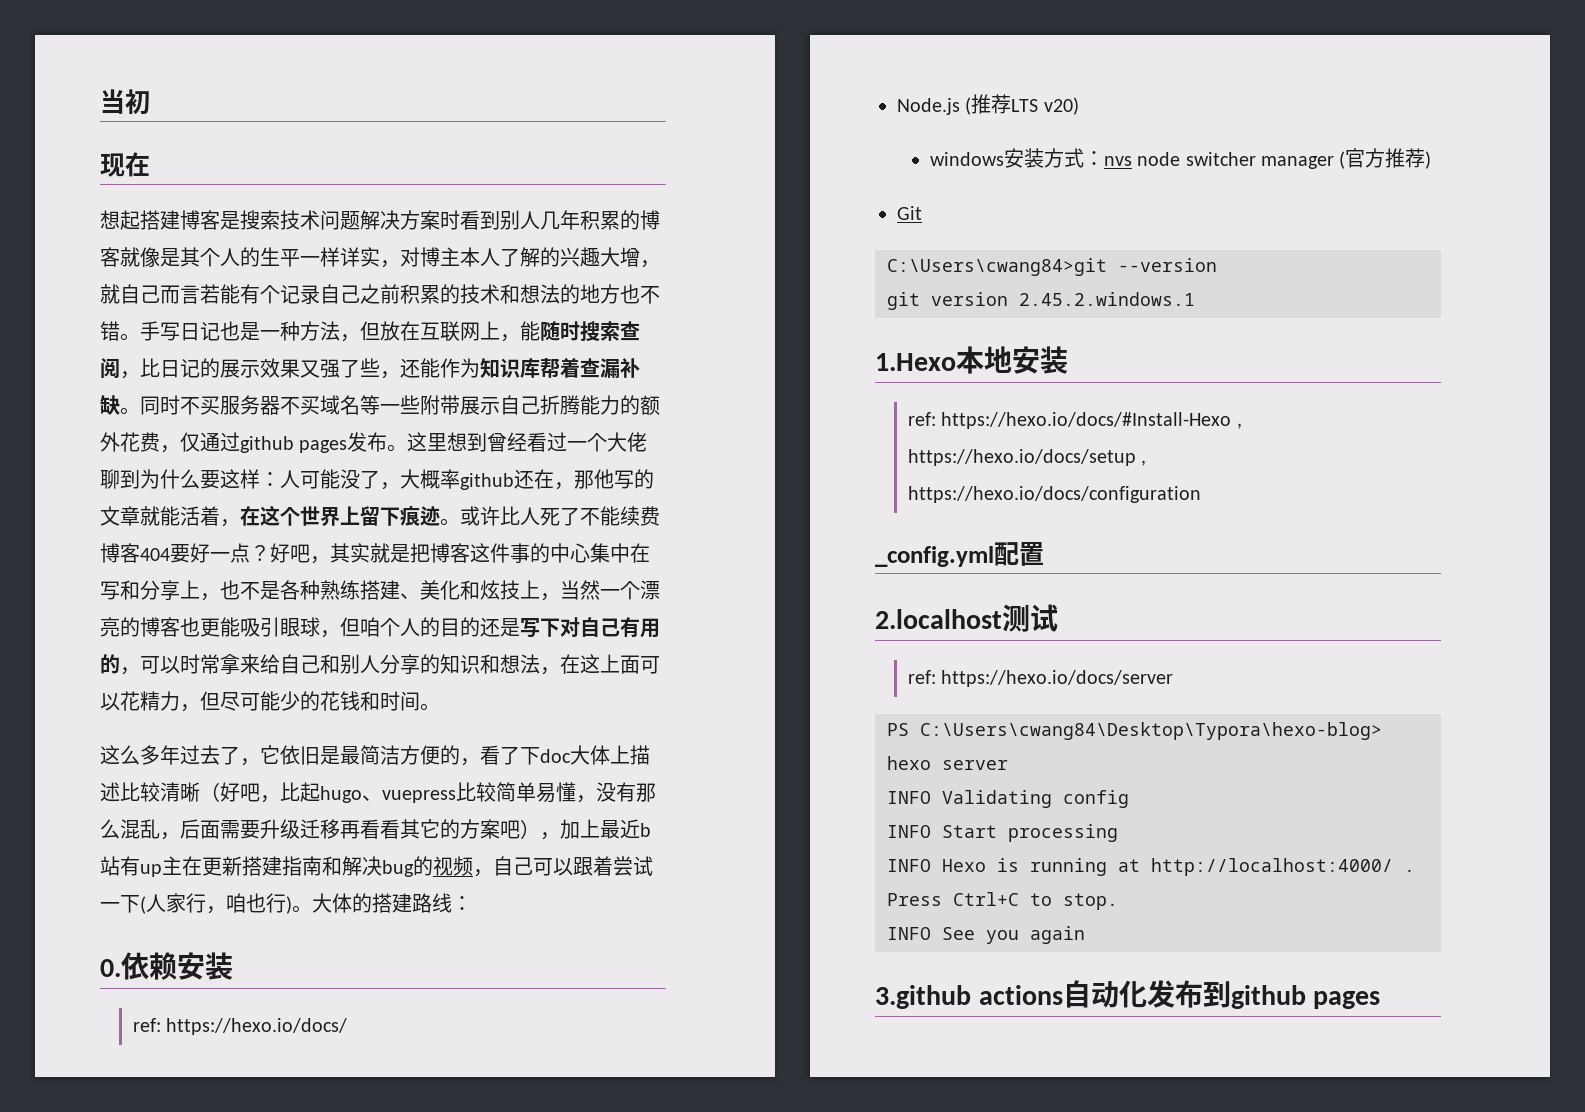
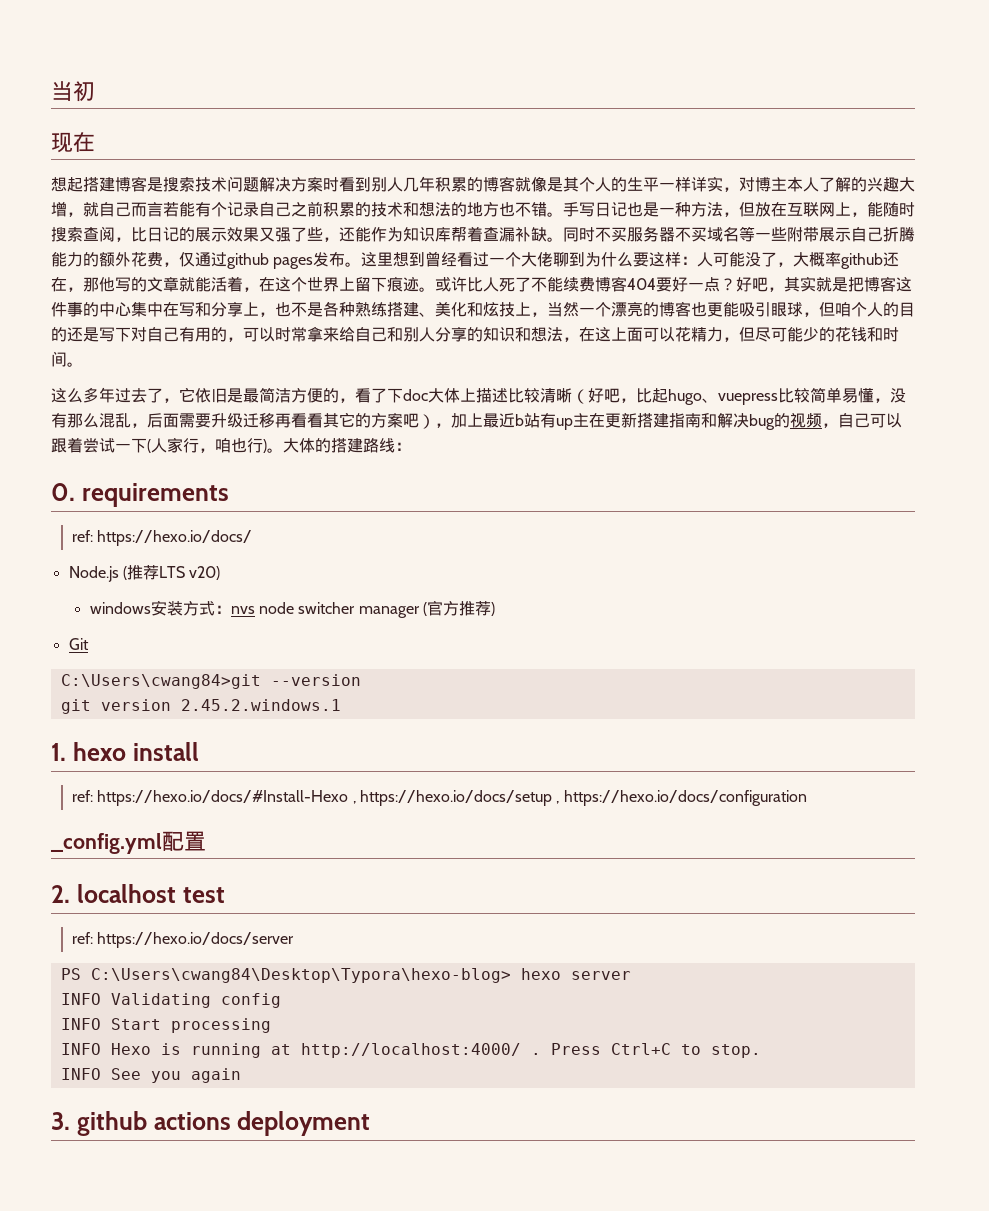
- 0.依赖安装
+ 0. requirements
- 1.Hexo本地安装
+ 1. hexo install
- 2.localhost测试
+ 2. localhost test
- 3.github actions自动化发布到github pages
+ 3. github actions deployment

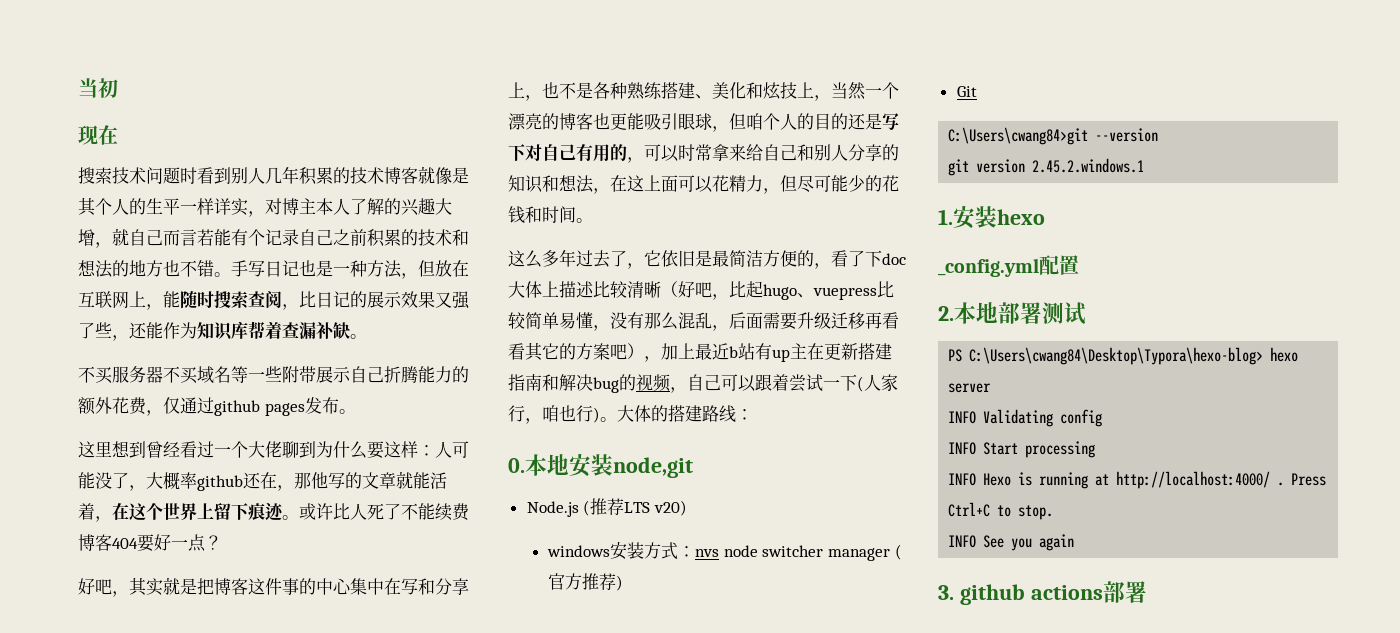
- 想起搭建博客是搜索技术问题解决方案时看到别人几年积累的博客就像是其个人的生平一样详实，对博主本人了解的兴趣大增，就自己而言若能有个记录自己之前积累的技术和想法的地方也不错。
+ 搜索技术问题时看到别人几年积累的技术博客就像是其个人的生平一样详实，对博主本人了解的兴趣大增，就自己而言若能有个记录自己之前积累的技术和想法的地方也不错。
- 手写日记也是一种方法，但放在互联网上，能随时搜索查阅，比日记的展示效果又强了些，还能作为知识库帮着查漏补缺。同时不买服务器不买域名等一些附带展示自己折腾能力的额外花费，仅通过github pages发布。这里想到曾经看过一个大佬聊到为什么要这样：
+ 手写日记也是一种方法，但放在互联网上，能随时搜索查阅，比日记的展示效果又强了些，还能作为知识库帮着查漏补缺。
+ 不买服务器不买域名等一些附带展示自己折腾能力的额外花费，仅通过github pages发布。
+ 这里想到曾经看过一个大佬聊到为什么要这样：
- 或许比人死了不能续费博客404要好一点？好吧，其实就是把博客这件事的中心集中在写和分享上，也不是各种熟练搭建、美化和炫技上，当然一个漂亮的博客也更能吸引眼球，但咱个人的目的还是写下对自己有用的，可以时常拿来给自己和别人分享的知识和想法，在这上面可以花精力，但尽可能少的花钱和时间。
+ 或许比人死了不能续费博客404要好一点？
+ 好吧，其实就是把博客这件事的中心集中在写和分享上，也不是各种熟练搭建、美化和炫技上，当然一个漂亮的博客也更能吸引眼球，但咱个人的目的还是写下对自己有用的，可以时常拿来给自己和别人分享的知识和想法，在这上面可以花精力，但尽可能少的花钱和时间。
- 0. requirements
- ref: https://hexo.io/docs/
+ 0.本地安装node,git
- 1. hexo install
- ref: https://hexo.io/docs/#Install-Hexo , https://hexo.io/docs/setup , https://hexo.io/docs/configuration
+ 1.安装hexo
- 2. localhost test
- ref: https://hexo.io/docs/server
+ 2.本地部署测试
- 3. github actions deployment
+ 3. github actions部署

